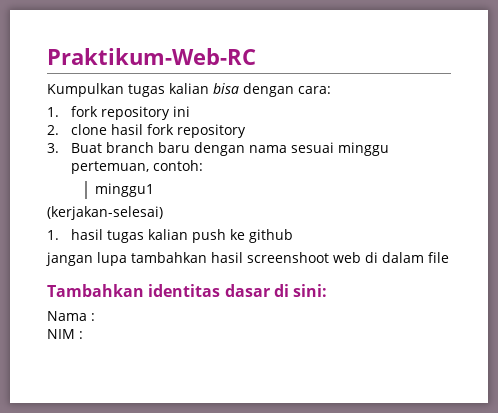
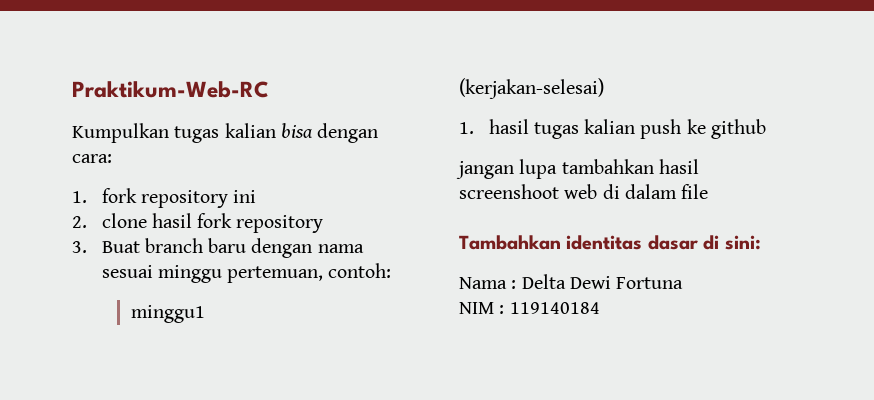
- Nama :
+ Nama : Delta Dewi Fortuna
- NIM :
+ NIM : 119140184

